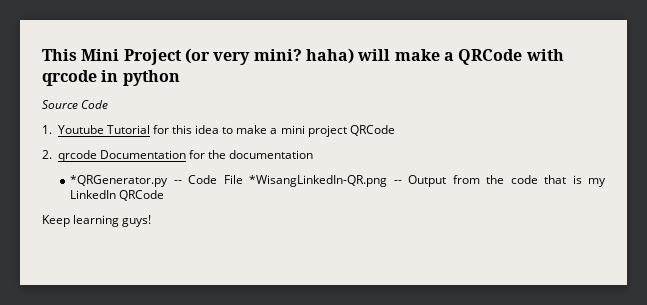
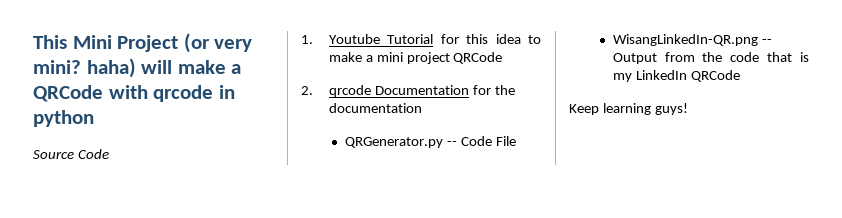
- *QRGenerator.py -- Code File *WisangLinkedIn-QR.png -- Output from the code that is my LinkedIn QRCode
+ QRGenerator.py -- Code File
+ WisangLinkedIn-QR.png -- Output from the code that is my LinkedIn QRCode

